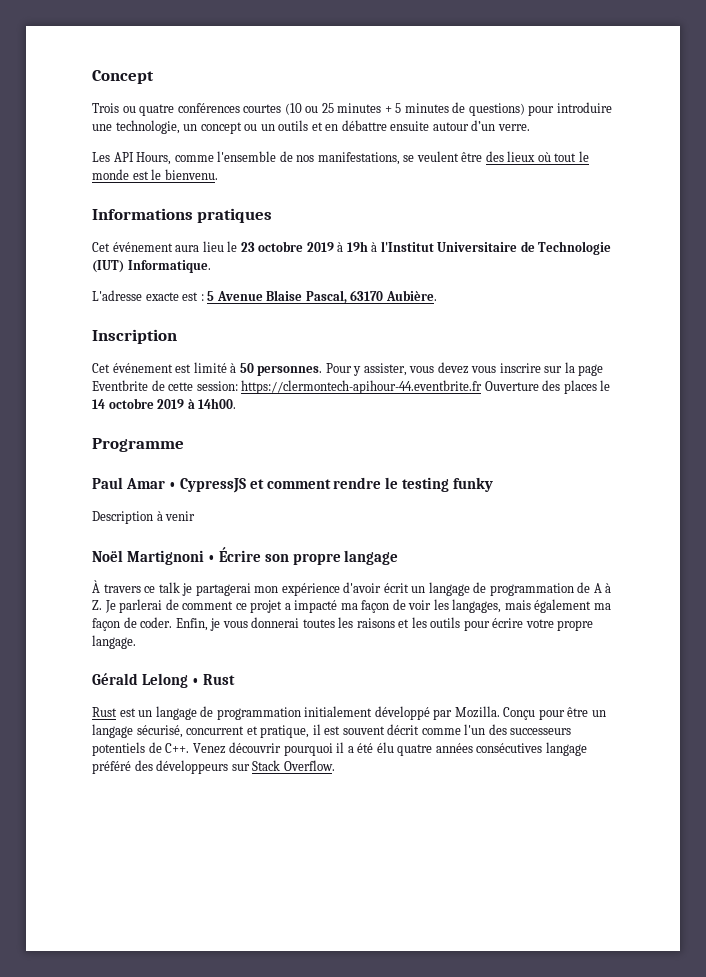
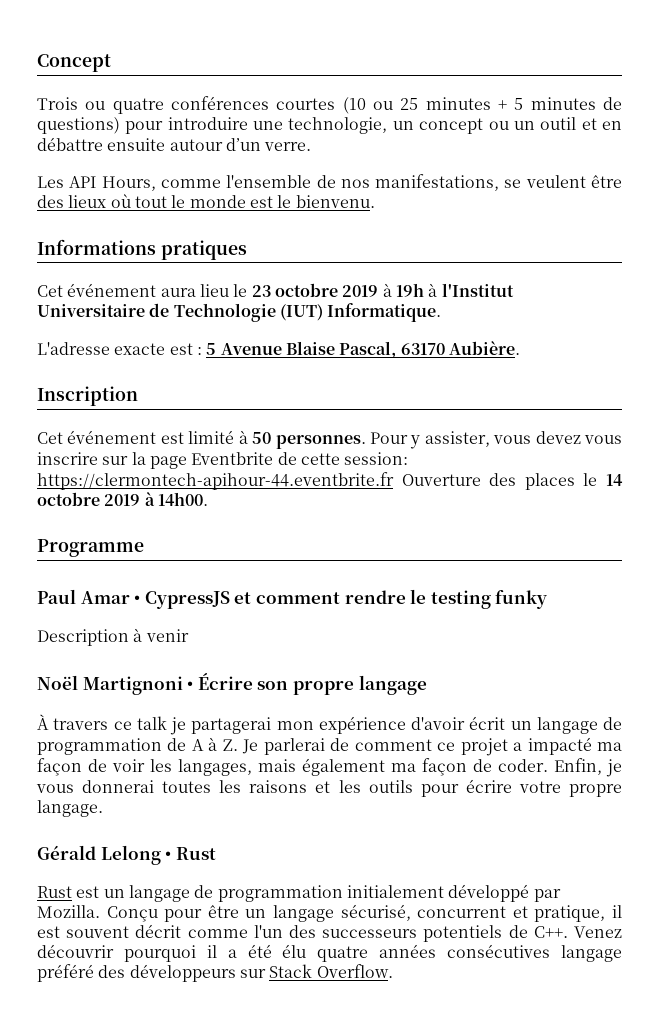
- Trois ou quatre conférences courtes (10 ou 25 minutes + 5 minutes de questions) pour introduire une technologie, un concept ou un outils et en débattre ensuite autour d’un verre.
+ Trois ou quatre conférences courtes (10 ou 25 minutes + 5 minutes de questions) pour introduire une technologie, un concept ou un outil et en débattre ensuite autour d’un verre.

